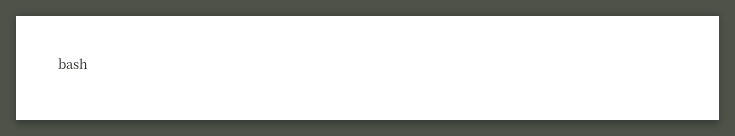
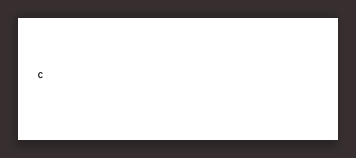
- bash
+ c

